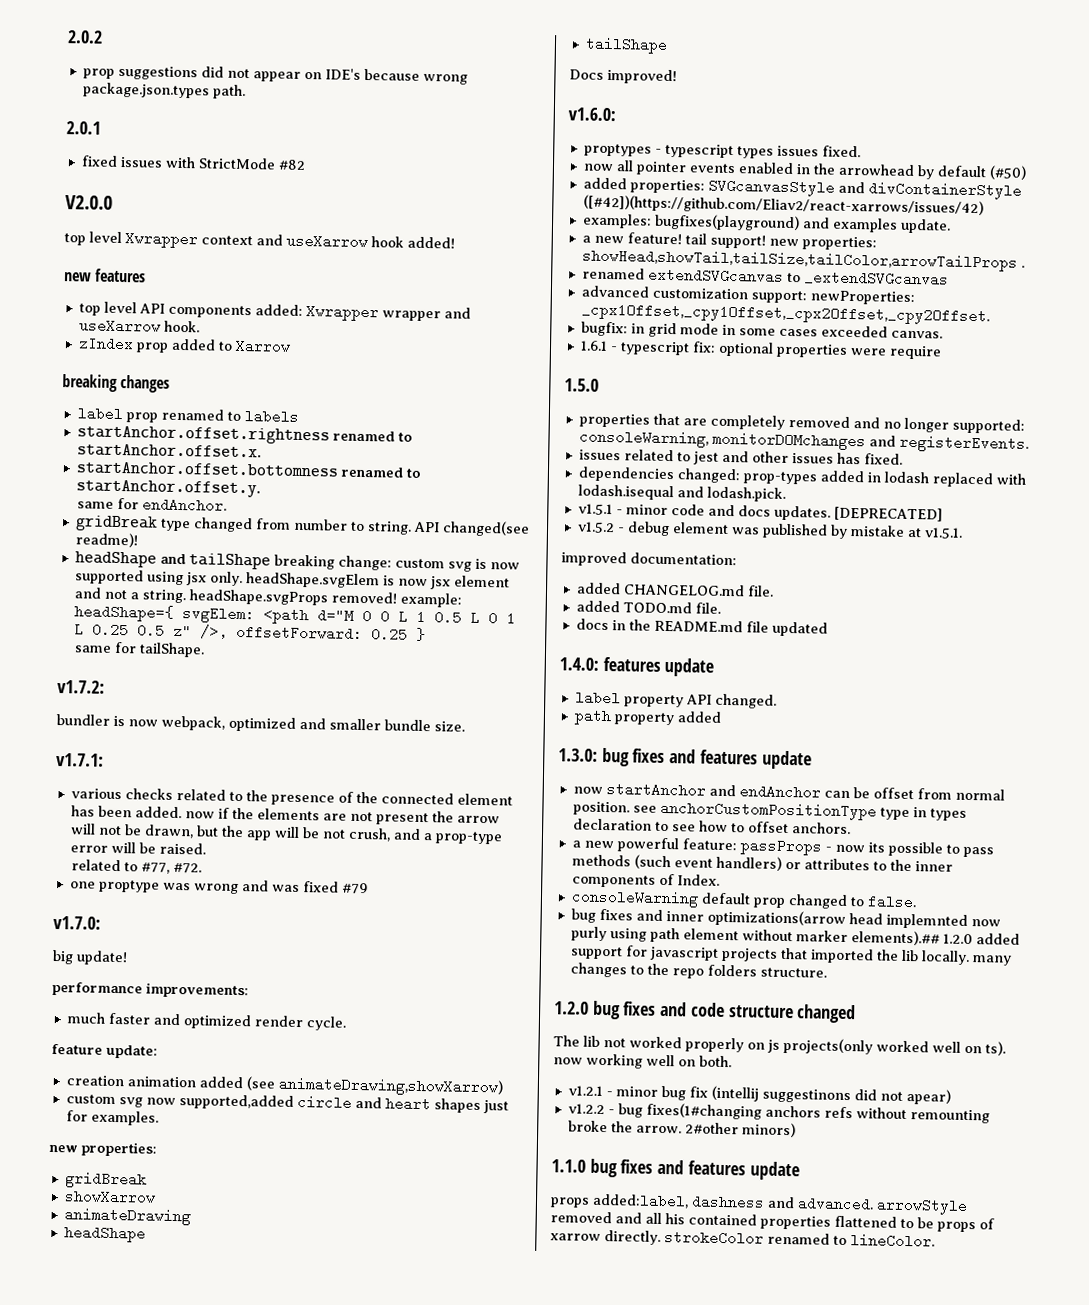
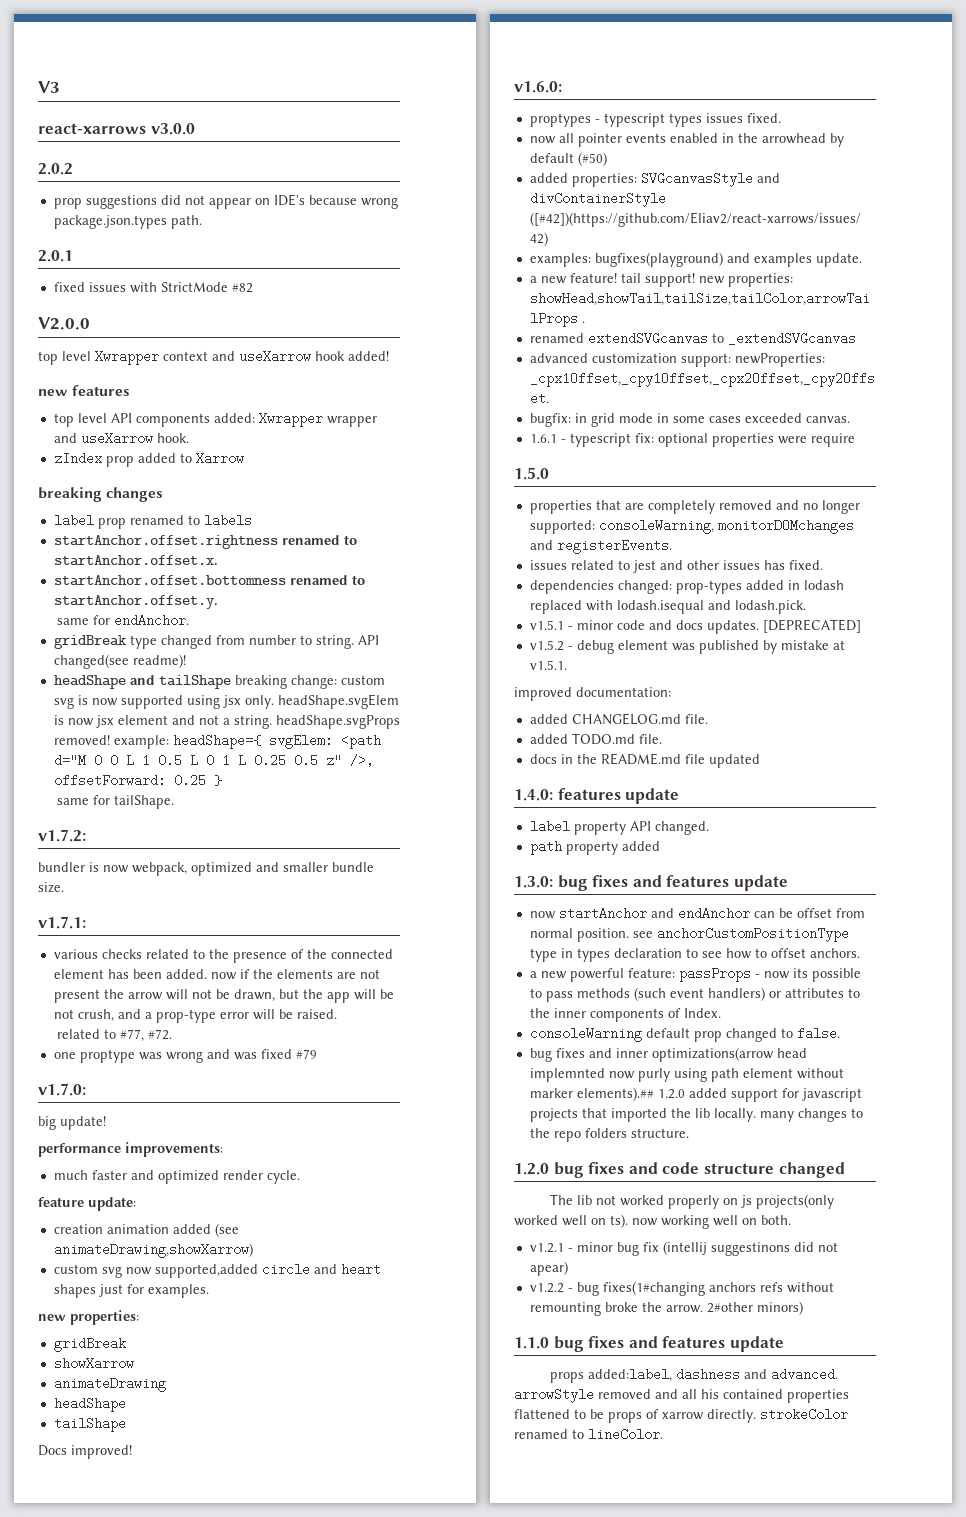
+ V3
+ react-xarrows v3.0.0

